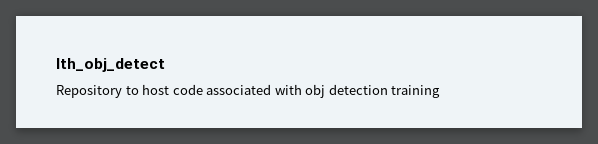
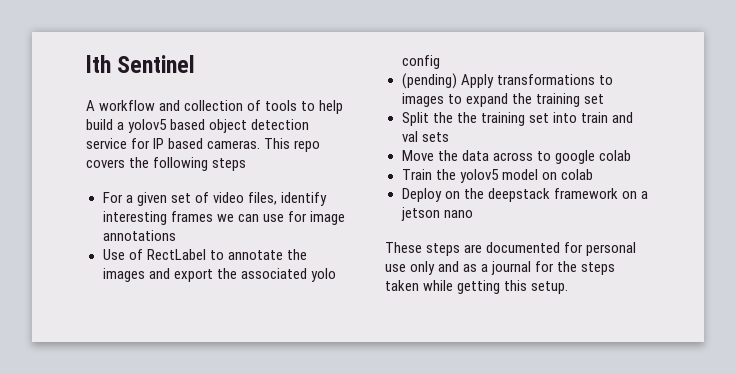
- lth_obj_detect
- Repository to host code associated with obj detection training
+ lth Sentinel
+ A workflow and collection of tools to help build a yolov5 based object detection service for IP based cameras. This repo covers the following steps
+ For a given set of video files, identify interesting frames we can use for image annotations
+ Use of RectLabel to annotate the images and export the associated yolo config
+ (pending) Apply transformations to images to expand the training set
+ Split the the training set into train and val sets
+ Move the data across to google colab
+ Train the yolov5 model on colab
+ Deploy on the deepstack framework on a jetson nano
+ These steps are documented for personal use only and as a journal for the steps taken while getting this setup.

